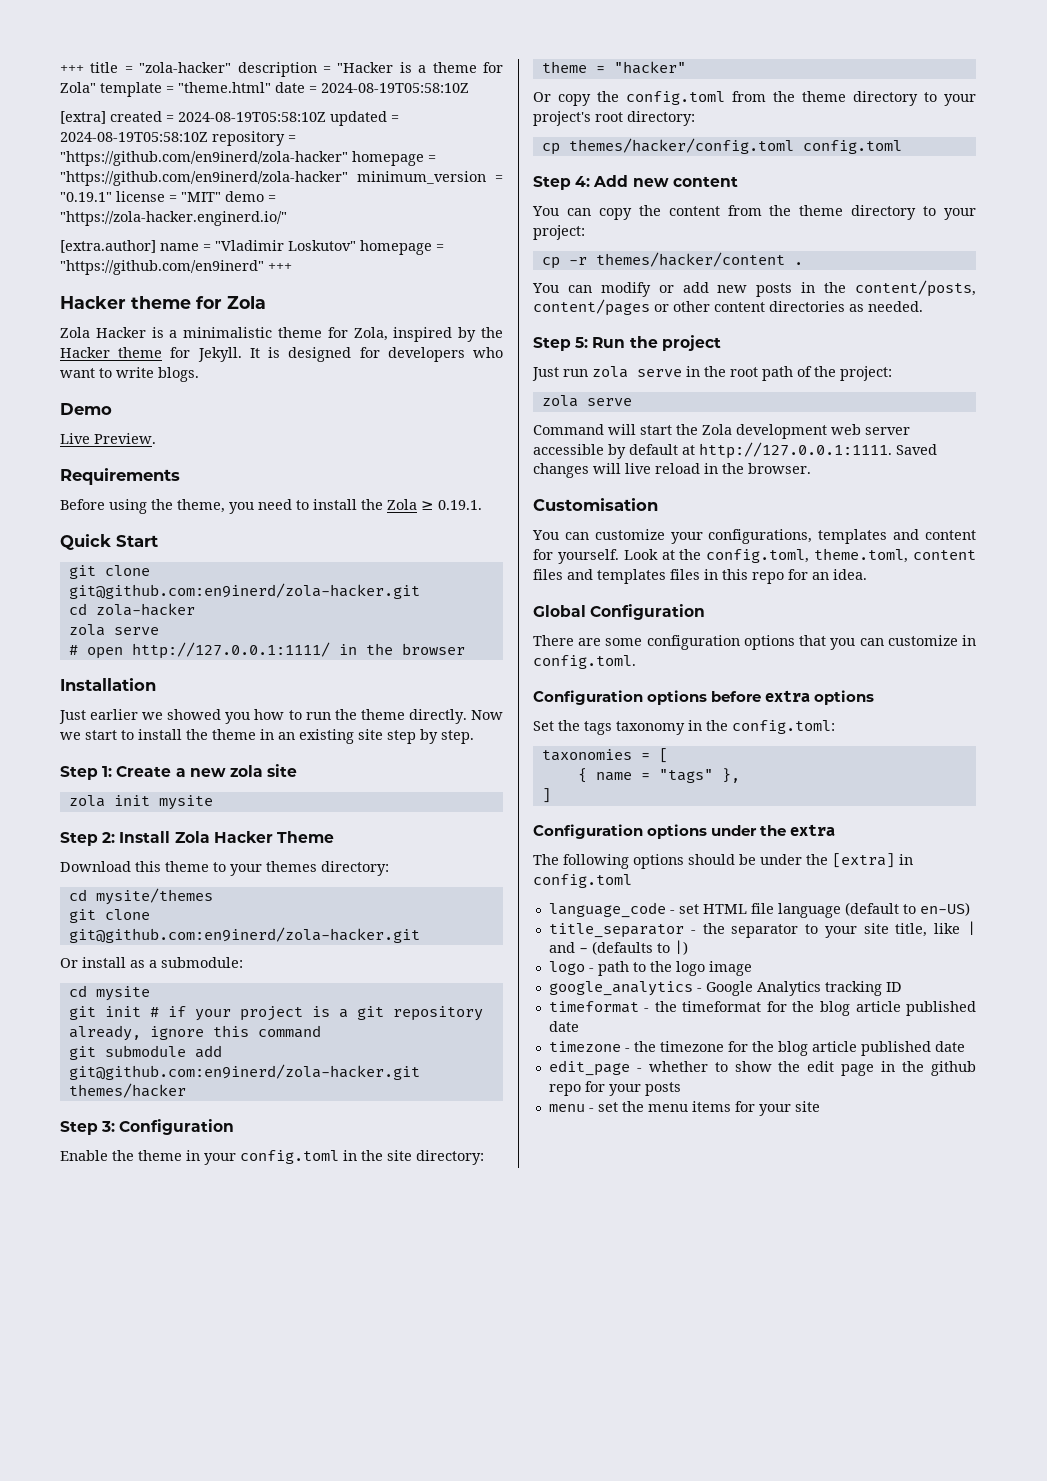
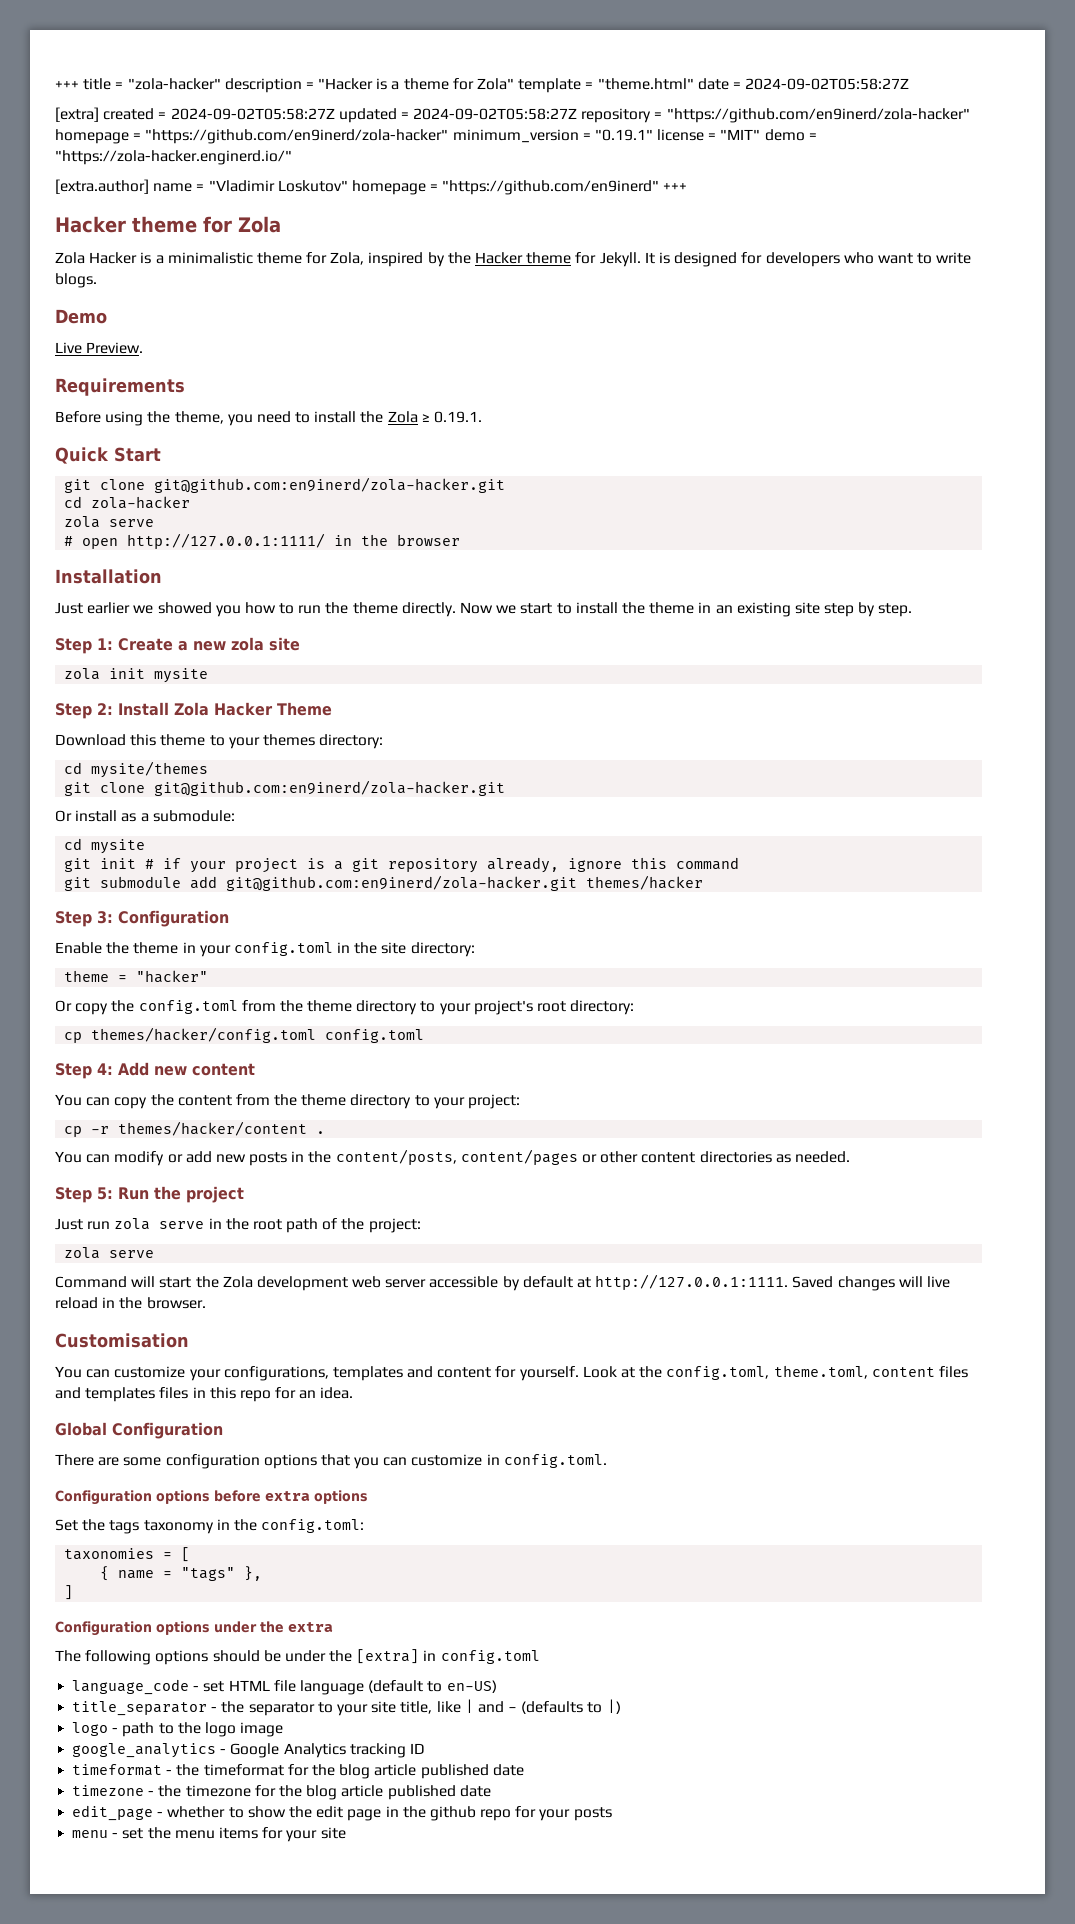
- +++ title = "zola-hacker" description = "Hacker is a theme for Zola" template = "theme.html" date = 2024-08-19T05:58:10Z
+ +++ title = "zola-hacker" description = "Hacker is a theme for Zola" template = "theme.html" date = 2024-09-02T05:58:27Z
- [extra] created = 2024-08-19T05:58:10Z updated = 2024-08-19T05:58:10Z repository = "https://github.com/en9inerd/zola-hacker" homepage = "https://github.com/en9inerd/zola-hacker" minimum_version = "0.19.1" license = "MIT" demo = "https://zola-hacker.enginerd.io/"
+ [extra] created = 2024-09-02T05:58:27Z updated = 2024-09-02T05:58:27Z repository = "https://github.com/en9inerd/zola-hacker" homepage = "https://github.com/en9inerd/zola-hacker" minimum_version = "0.19.1" license = "MIT" demo = "https://zola-hacker.enginerd.io/"

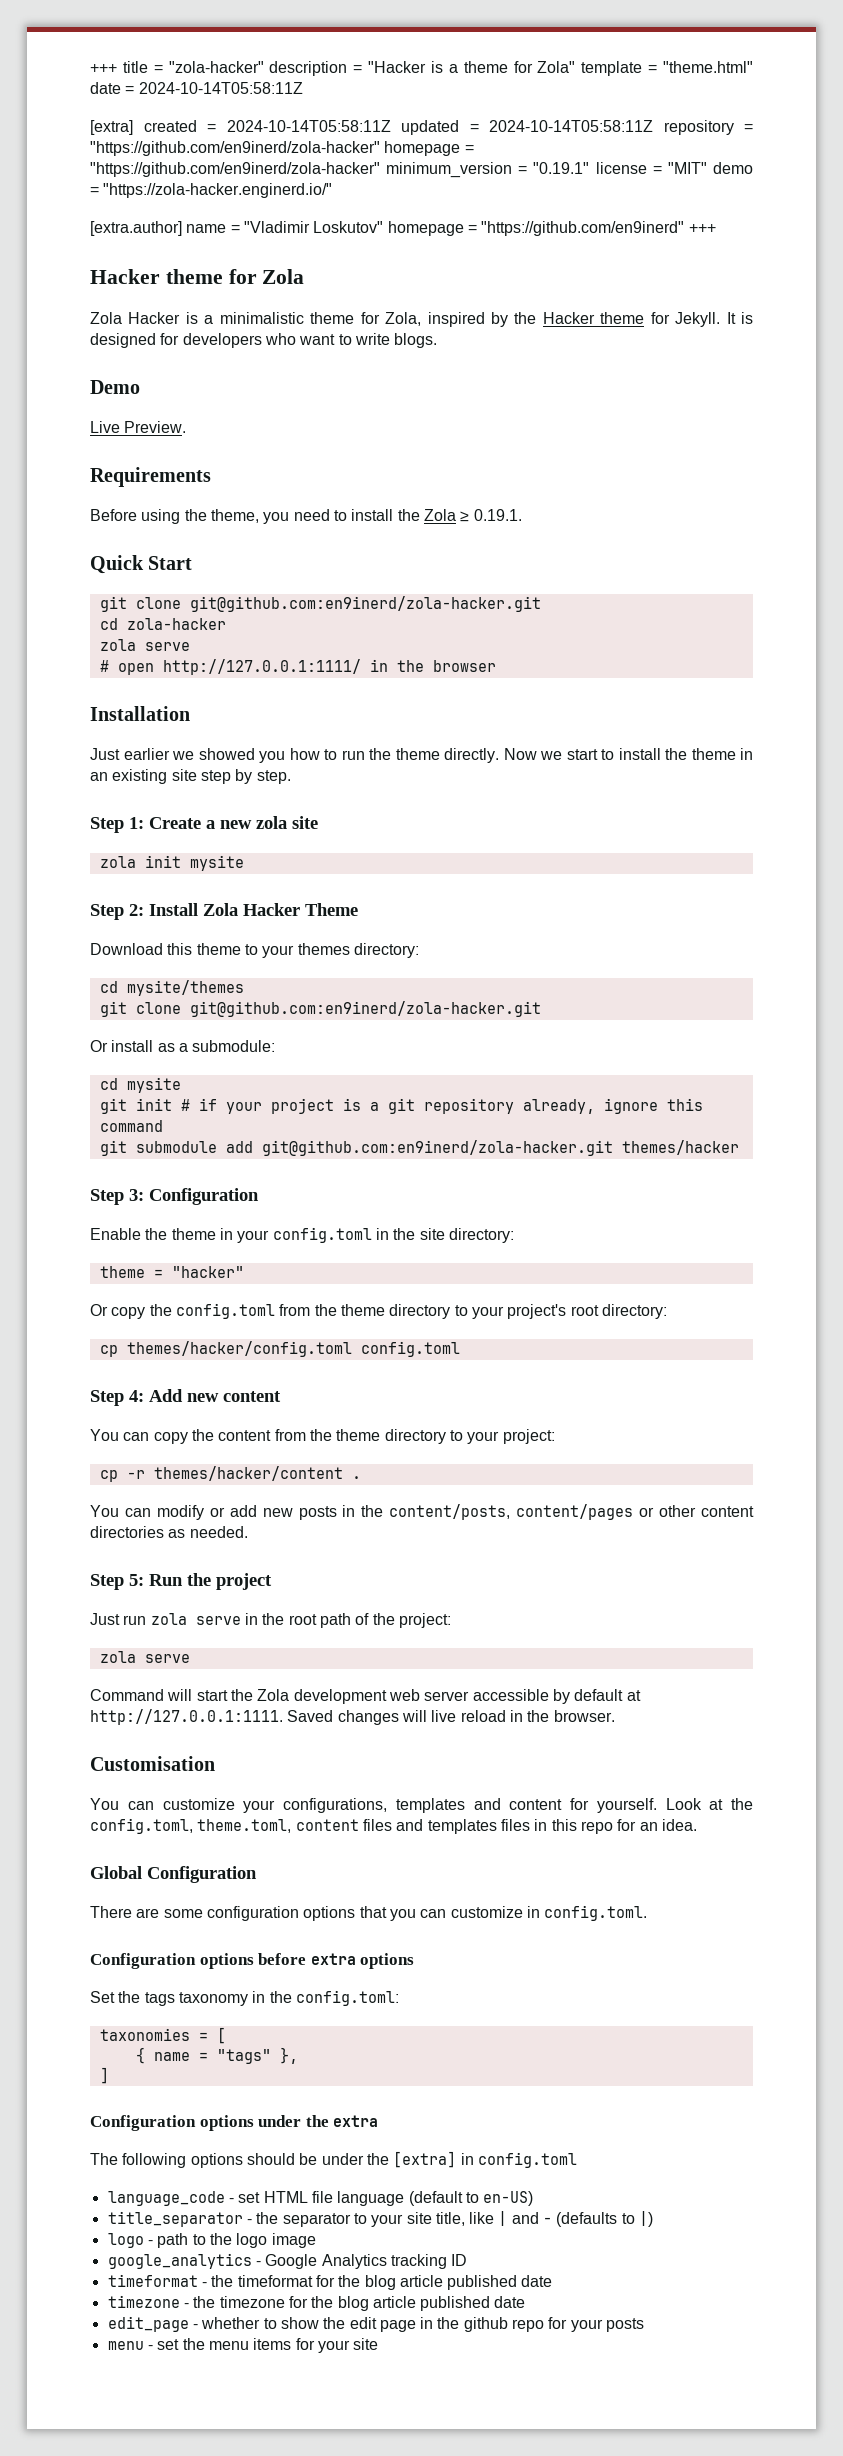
- +++ title = "zola-hacker" description = "Hacker is a theme for Zola" template = "theme.html" date = 2024-09-02T05:58:27Z
+ +++ title = "zola-hacker" description = "Hacker is a theme for Zola" template = "theme.html" date = 2024-10-14T05:58:11Z
- [extra] created = 2024-09-02T05:58:27Z updated = 2024-09-02T05:58:27Z repository = "https://github.com/en9inerd/zola-hacker" homepage = "https://github.com/en9inerd/zola-hacker" minimum_version = "0.19.1" license = "MIT" demo = "https://zola-hacker.enginerd.io/"
+ [extra] created = 2024-10-14T05:58:11Z updated = 2024-10-14T05:58:11Z repository = "https://github.com/en9inerd/zola-hacker" homepage = "https://github.com/en9inerd/zola-hacker" minimum_version = "0.19.1" license = "MIT" demo = "https://zola-hacker.enginerd.io/"

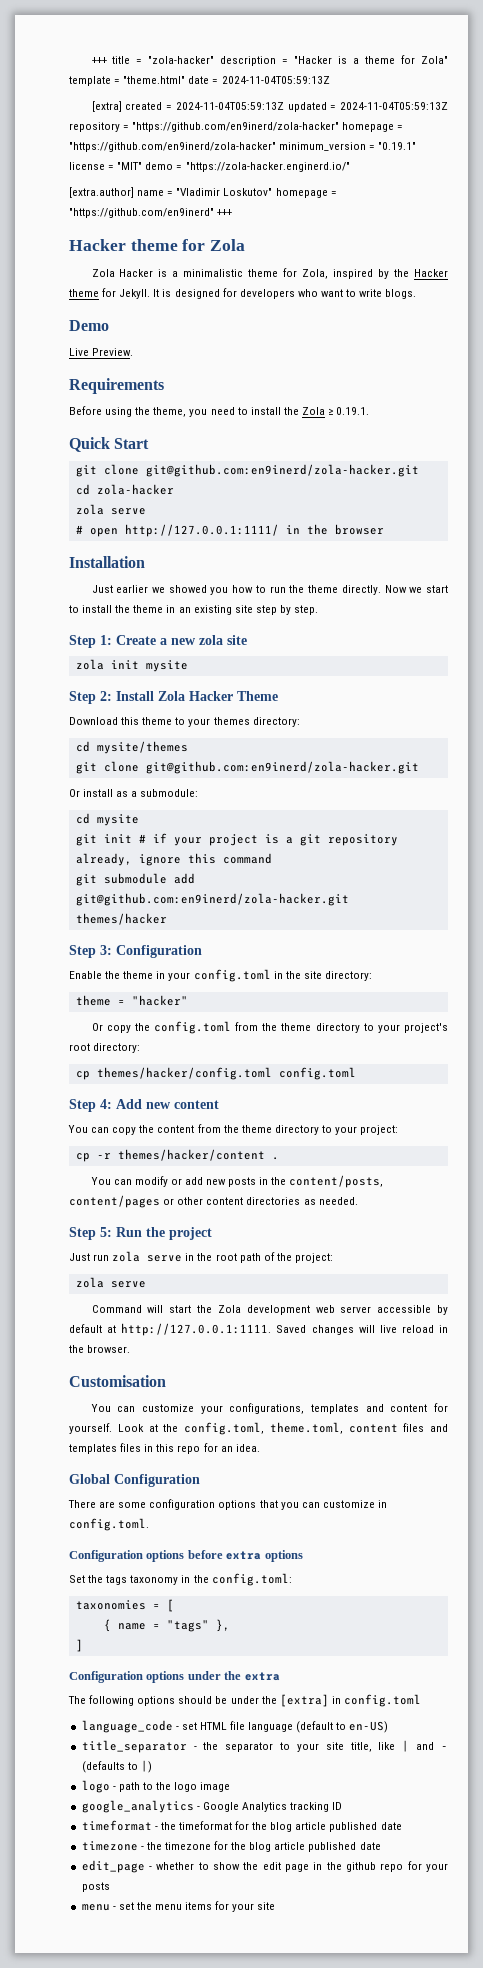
- +++ title = "zola-hacker" description = "Hacker is a theme for Zola" template = "theme.html" date = 2024-10-14T05:58:11Z
+ +++ title = "zola-hacker" description = "Hacker is a theme for Zola" template = "theme.html" date = 2024-11-04T05:59:13Z
- [extra] created = 2024-10-14T05:58:11Z updated = 2024-10-14T05:58:11Z repository = "https://github.com/en9inerd/zola-hacker" homepage = "https://github.com/en9inerd/zola-hacker" minimum_version = "0.19.1" license = "MIT" demo = "https://zola-hacker.enginerd.io/"
+ [extra] created = 2024-11-04T05:59:13Z updated = 2024-11-04T05:59:13Z repository = "https://github.com/en9inerd/zola-hacker" homepage = "https://github.com/en9inerd/zola-hacker" minimum_version = "0.19.1" license = "MIT" demo = "https://zola-hacker.enginerd.io/"

